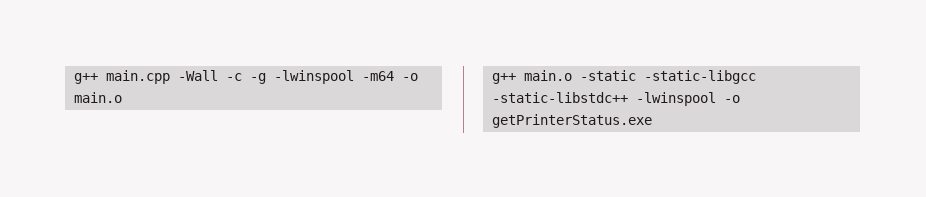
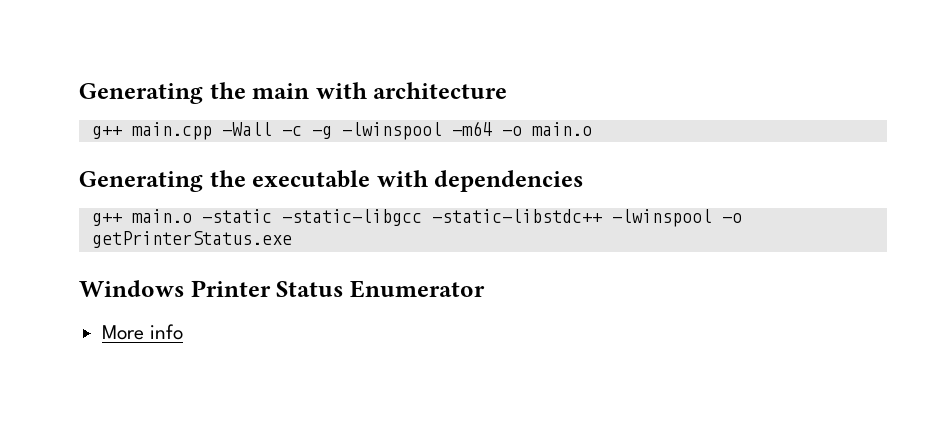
+ Generating the main with architecture
+ Generating the executable with dependencies
+ Windows Printer Status Enumerator
+ More info

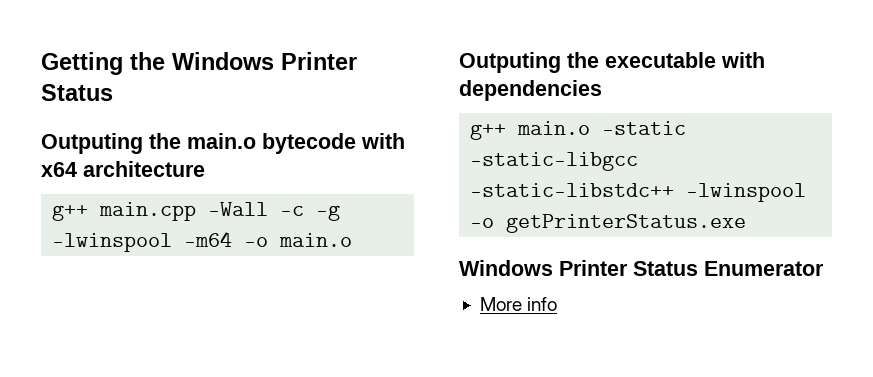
- Generating the main with architecture
+ Getting the Windows Printer Status
+ Outputing the main.o bytecode with x64 architecture
- Generating the executable with dependencies
+ Outputing the executable with dependencies

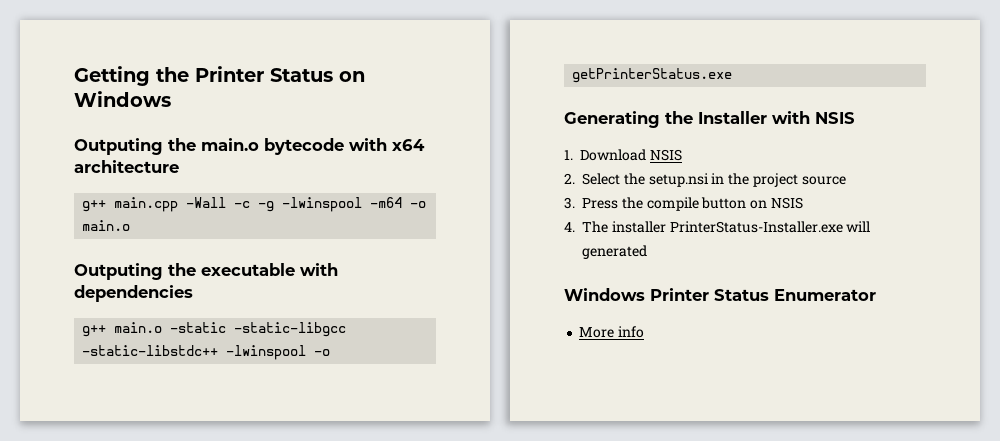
- Getting the Windows Printer Status
+ Getting the Printer Status on Windows
+ Generating the Installer with NSIS
+ 1. Download NSIS
+ 2. Select the setup.nsi in the project source
+ 3. Press the compile button on NSIS
+ 4. The installer PrinterStatus-Installer.exe will generated

